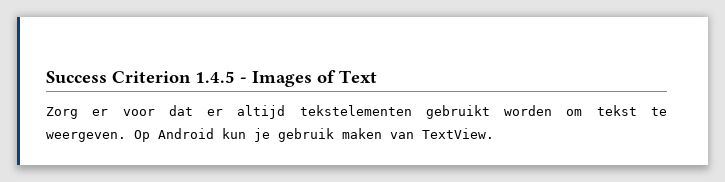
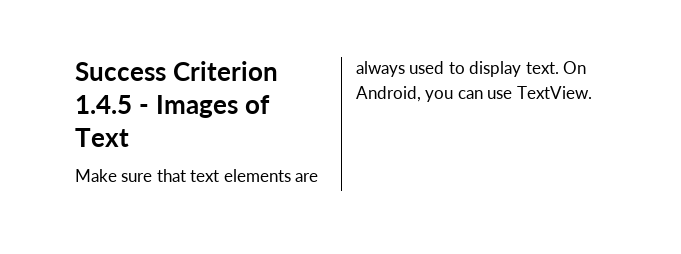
- Zorg er voor dat er altijd tekstelementen gebruikt worden om tekst te weergeven. Op Android kun je gebruik maken van TextView.
+ Make sure that text elements are always used to display text. On Android, you can use TextView.

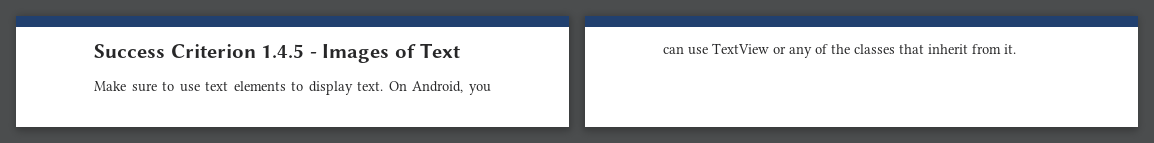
- Make sure that text elements are always used to display text.
+ Make sure to use text elements to display text.
- On Android, you can use TextView.
+ On Android, you can use TextView or any of the classes that inherit from it.

